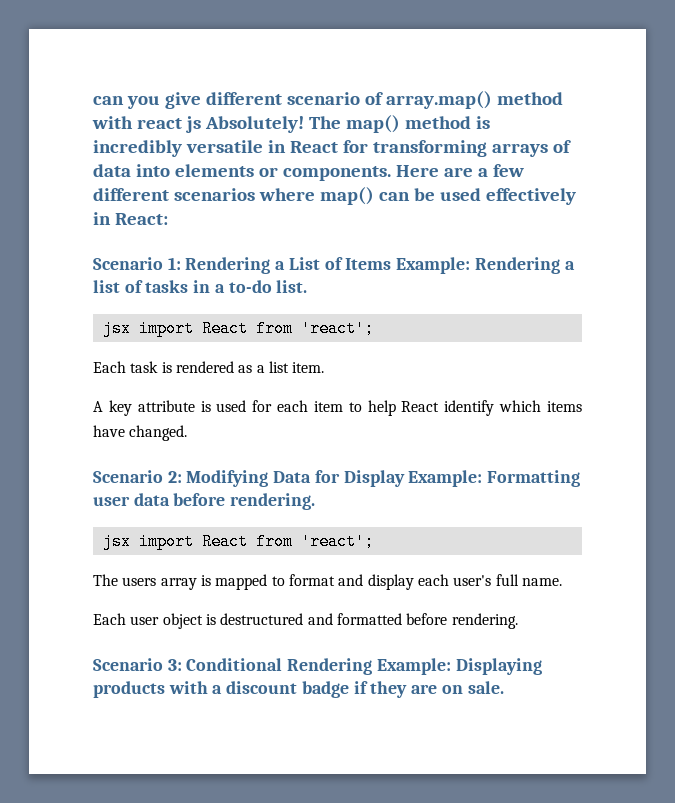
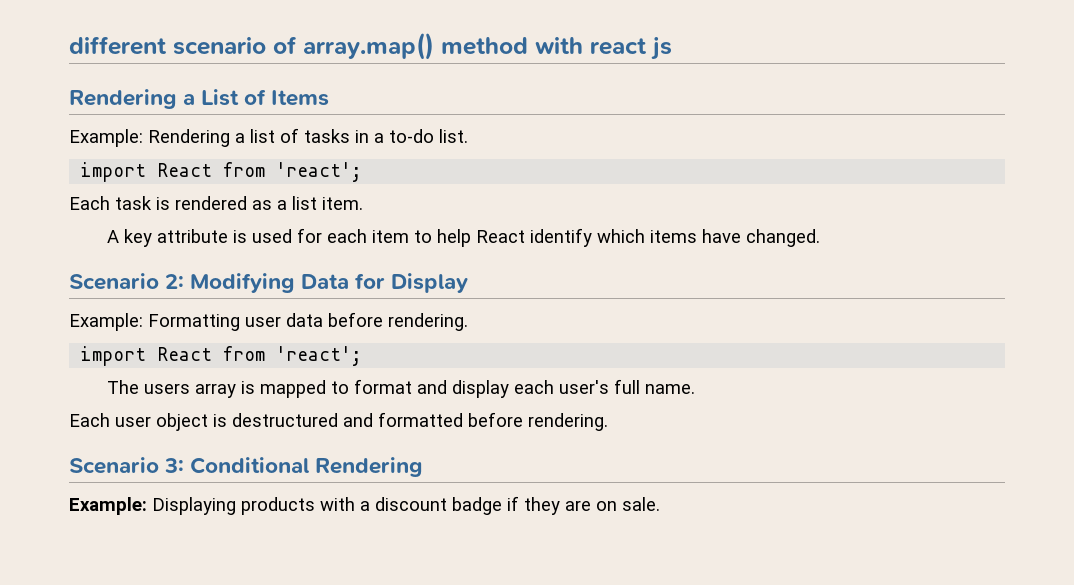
- can you give different scenario of array.map() method with react js Absolutely! The map() method is incredibly versatile in React for transforming arrays of data into elements or components. Here are a few different scenarios where map() can be used effectively in React:
- Scenario 1: Rendering a List of Items Example: Rendering a list of tasks in a to-do list.
- jsx import React from 'react';
+ different scenario of array.map() method with react js
+ Rendering a List of Items
+ Example: Rendering a list of tasks in a to-do list.
+ import React from 'react';
- Scenario 2: Modifying Data for Display Example: Formatting user data before rendering.
- jsx import React from 'react';
+ Scenario 2: Modifying Data for Display
+ Example: Formatting user data before rendering.
+ import React from 'react';
- Scenario 3: Conditional Rendering Example: Displaying products with a discount badge if they are on sale.
+ Scenario 3: Conditional Rendering
+ Example: Displaying products with a discount badge if they are on sale.

